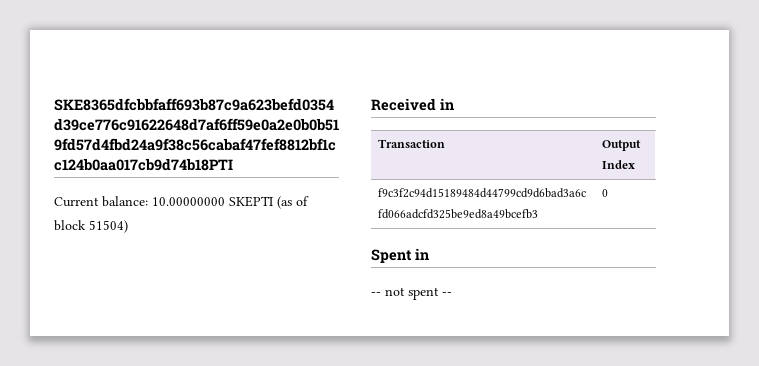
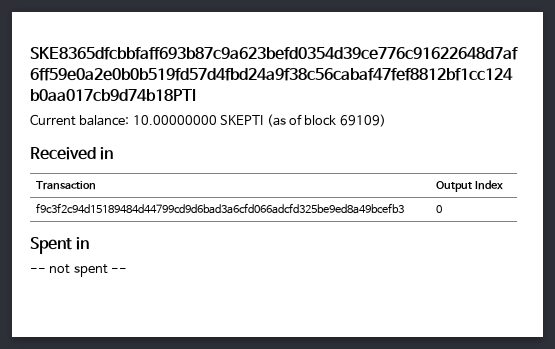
- Current balance: 10.00000000 SKEPTI (as of block 51504)
+ Current balance: 10.00000000 SKEPTI (as of block 69109)

